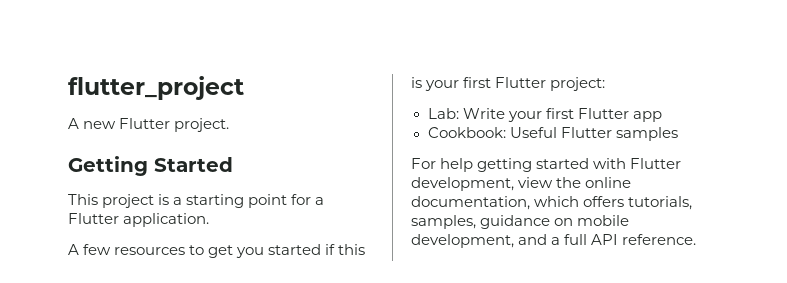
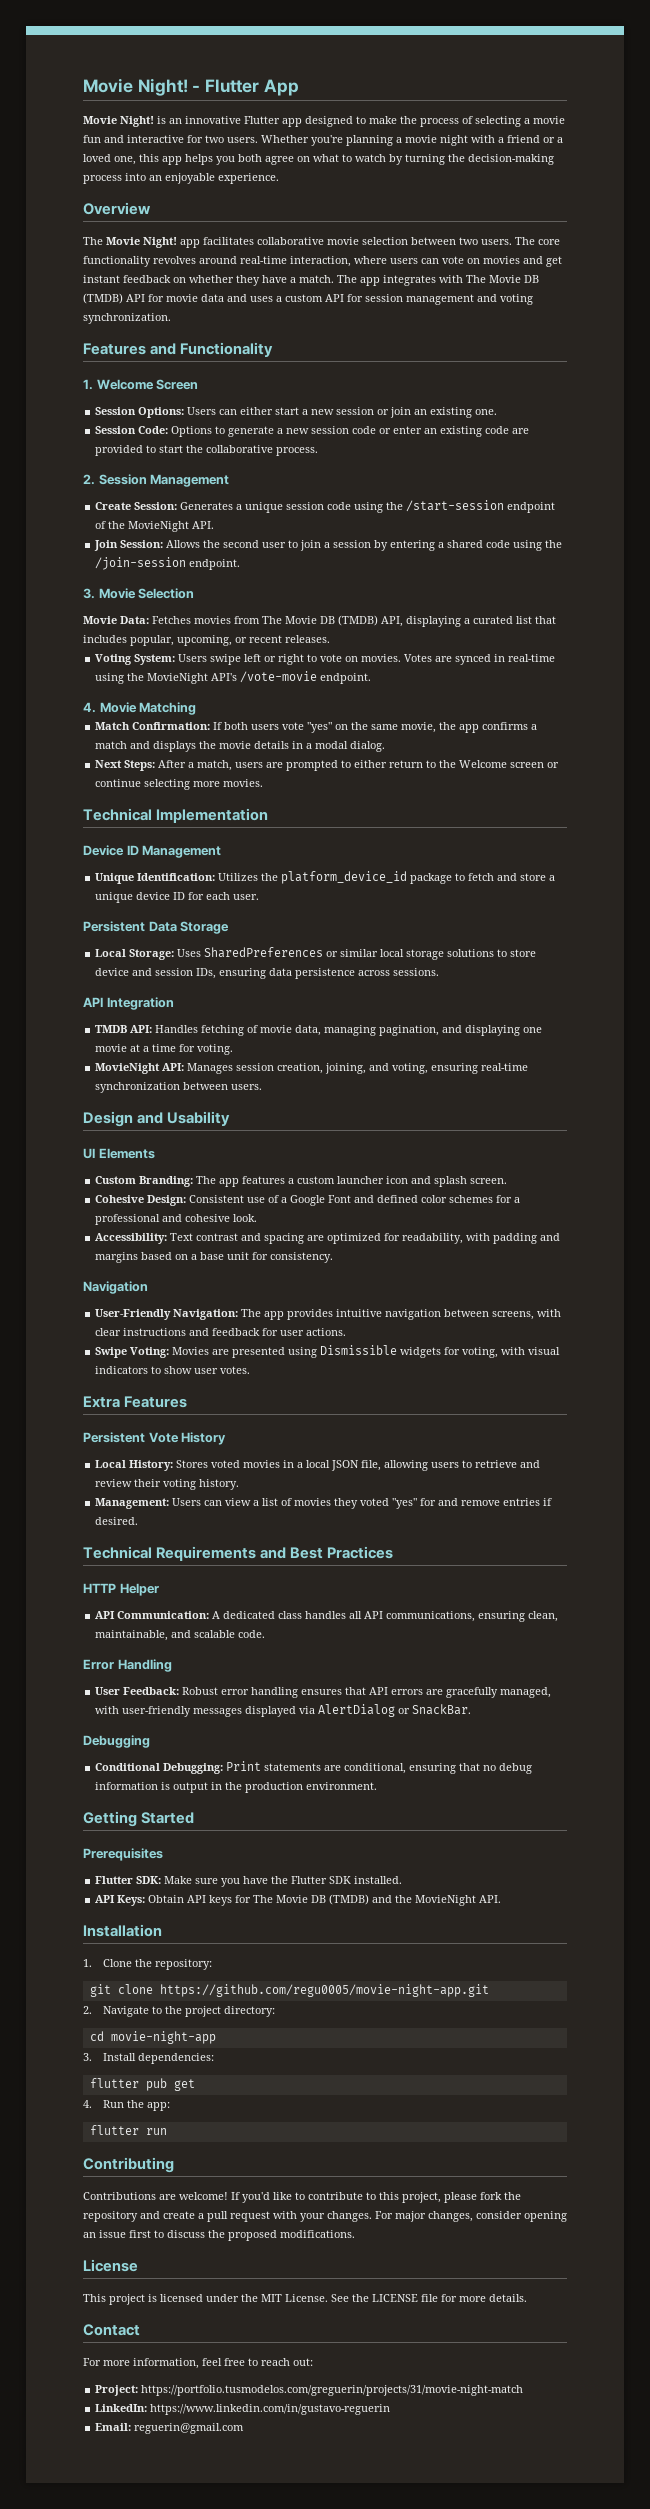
- flutter_project
- A new Flutter project.
+ Movie Night! - Flutter App
+ Movie Night! is an innovative Flutter app designed to make the process of selecting a movie fun and interactive for two users. Whether you're planning a movie night with a friend or a loved one, this app helps you both agree on what to watch by turning the decision-making process into an enjoyable experience.
+ Overview
+ The Movie Night! app facilitates collaborative movie selection between two users. The core functionality revolves around real-time interaction, where users can vote on movies and get instant feedback on whether they have a match. The app integrates with The Movie DB (TMDB) API for movie data and uses a custom API for session management and voting synchronization.
+ Features and Functionality
+ 1. Welcome Screen
+ Session Options: Users can either start a new session or join an existing one.
+ Session Code: Options to generate a new session code or enter an existing code are provided to start the collaborative process.
+ 2. Session Management
+ Create Session: Generates a unique session code using the /start-session endpoint of the MovieNight API.
+ Join Session: Allows the second user to join a session by entering a shared code using the /join-session endpoint.
+ 3. Movie Selection
+ Movie Data: Fetches movies from The Movie DB (TMDB) API, displaying a curated list that includes popular, upcoming, or recent releases.
+ Voting System: Users swipe left or right to vote on movies. Votes are synced in real-time using the MovieNight API's /vote-movie endpoint.
+ 4. Movie Matching
+ Match Confirmation: If both users vote "yes" on the same movie, the app confirms a match and displays the movie details in a modal dialog.
+ Next Steps: After a match, users are prompted to either return to the Welcome screen or continue selecting more movies.
+ Technical Implementation
+ Device ID Management
+ Unique Identification: Utilizes the platform_device_id package to fetch and store a unique device ID for each user.
+ Persistent Data Storage
+ Local Storage: Uses SharedPreferences or similar local storage solutions to store device and session IDs, ensuring data persistence across sessions.
+ API Integration
+ TMDB API: Handles fetching of movie data, managing pagination, and displaying one movie at a time for voting.
+ MovieNight API: Manages session creation, joining, and voting, ensuring real-time synchronization between users.
+ Design and Usability
+ UI Elements
+ Custom Branding: The app features a custom launcher icon and splash screen.
+ Cohesive Design: Consistent use of a Google Font and defined color schemes for a professional and cohesive look.
+ Accessibility: Text contrast and spacing are optimized for readability, with padding and margins based on a base unit for consistency.
+ Navigation
+ User-Friendly Navigation: The app provides intuitive navigation between screens, with clear instructions and feedback for user actions.
+ Swipe Voting: Movies are presented using Dismissible widgets for voting, with visual indicators to show user votes.
+ Extra Features
+ Persistent Vote History
+ Local History: Stores voted movies in a local JSON file, allowing users to retrieve and review their voting history.
+ Management: Users can view a list of movies they voted "yes" for and remove entries if desired.
+ Technical Requirements and Best Practices
+ HTTP Helper
+ API Communication: A dedicated class handles all API communications, ensuring clean, maintainable, and scalable code.
+ Error Handling
+ User Feedback: Robust error handling ensures that API errors are gracefully managed, with user-friendly messages displayed via AlertDialog or SnackBar.
+ Debugging
+ Conditional Debugging: Print statements are conditional, ensuring that no debug information is output in the production environment.
  Getting Started
- This project is a starting point for a Flutter application.
- A few resources to get you started if this is your first Flutter project:
- Lab: Write your first Flutter app
- Cookbook: Useful Flutter samples
- For help getting started with Flutter development, view the online documentation, which offers tutorials, samples, guidance on mobile development, and a full API reference.
+ Prerequisites
+ Flutter SDK: Make sure you have the Flutter SDK installed.
+ API Keys: Obtain API keys for The Movie DB (TMDB) and the MovieNight API.
+ Installation
+ 1. Clone the repository:
+ git clone https://github.com/regu0005/movie-night-app.git
+ 2. Navigate to the project directory:
+ cd movie-night-app
+ 3. Install dependencies:
+ flutter pub get
+ 4. Run the app:
+ flutter run
+ Contributing
+ Contributions are welcome! If you'd like to contribute to this project, please fork the repository and create a pull request with your changes. For major changes, consider opening an issue first to discuss the proposed modifications.
+ License
+ This project is licensed under the MIT License. See the LICENSE file for more details.
+ Contact
+ For more information, feel free to reach out:
+ Project: https://portfolio.tusmodelos.com/greguerin/projects/31/movie-night-match
+ LinkedIn: https://www.linkedin.com/in/gustavo-reguerin
+ Email: reguerin@gmail.com

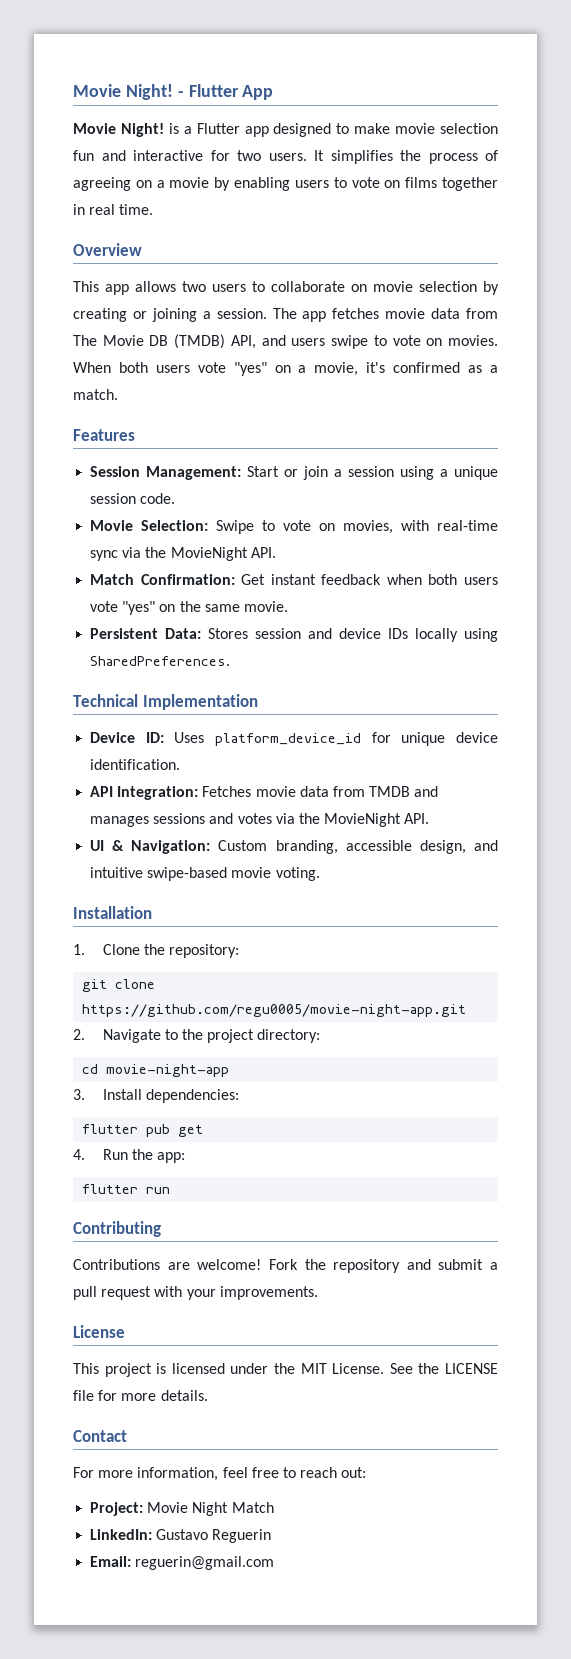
- Movie Night! is an innovative Flutter app designed to make the process of selecting a movie fun and interactive for two users.
+ Movie Night! is a Flutter app designed to make movie selection fun and interactive for two users.
- Whether you're planning a movie night with a friend or a loved one, this app helps you both agree on what to watch by turning the decision-making process into an enjoyable experience.
+ It simplifies the process of agreeing on a movie by enabling users to vote on films together in real time.
  Overview
- The Movie Night! app facilitates collaborative movie selection between two users. The core functionality revolves around real-time interaction, where users can vote on movies and get instant feedback on whether they have a match. The app integrates with The Movie DB (TMDB) API for movie data and uses a custom API for session management and voting synchronization.
- Features and Functionality
- 1. Welcome Screen
- Session Options: Users can either start a new session or join an existing one.
- Session Code: Options to generate a new session code or enter an existing code are provided to start the collaborative process.
- 2. Session Management
- Create Session: Generates a unique session code using the /start-session endpoint of the MovieNight API.
- Join Session: Allows the second user to join a session by entering a shared code using the /join-session endpoint.
- 3. Movie Selection
- Movie Data: Fetches movies from The Movie DB (TMDB) API, displaying a curated list that includes popular, upcoming, or recent releases.
- Voting System: Users swipe left or right to vote on movies. Votes are synced in real-time using the MovieNight API's /vote-movie endpoint.
- 4. Movie Matching
- Match Confirmation: If both users vote "yes" on the same movie, the app confirms a match and displays the movie details in a modal dialog.
- Next Steps: After a match, users are prompted to either return to the Welcome screen or continue selecting more movies.
+ This app allows two users to collaborate on movie selection by creating or joining a session. The app fetches movie data from The Movie DB (TMDB) API, and users swipe to vote on movies. When both users vote "yes" on a movie, it's confirmed as a match.
+ Features
+ Session Management: Start or join a session using a unique session code.
+ Movie Selection: Swipe to vote on movies, with real-time sync via the MovieNight API.
+ Match Confirmation: Get instant feedback when both users vote "yes" on the same movie.
+ Persistent Data: Stores session and device IDs locally using SharedPreferences.
  Technical Implementation
- Device ID Management
- Unique Identification: Utilizes the platform_device_id package to fetch and store a unique device ID for each user.
- Persistent Data Storage
- Local Storage: Uses SharedPreferences or similar local storage solutions to store device and session IDs, ensuring data persistence across sessions.
- API Integration
- TMDB API: Handles fetching of movie data, managing pagination, and displaying one movie at a time for voting.
- MovieNight API: Manages session creation, joining, and voting, ensuring real-time synchronization between users.
- Design and Usability
- UI Elements
- Custom Branding: The app features a custom launcher icon and splash screen.
- Cohesive Design: Consistent use of a Google Font and defined color schemes for a professional and cohesive look.
- Accessibility: Text contrast and spacing are optimized for readability, with padding and margins based on a base unit for consistency.
- Navigation
- User-Friendly Navigation: The app provides intuitive navigation between screens, with clear instructions and feedback for user actions.
- Swipe Voting: Movies are presented using Dismissible widgets for voting, with visual indicators to show user votes.
- Extra Features
- Persistent Vote History
- Local History: Stores voted movies in a local JSON file, allowing users to retrieve and review their voting history.
- Management: Users can view a list of movies they voted "yes" for and remove entries if desired.
- Technical Requirements and Best Practices
- HTTP Helper
- API Communication: A dedicated class handles all API communications, ensuring clean, maintainable, and scalable code.
- Error Handling
- User Feedback: Robust error handling ensures that API errors are gracefully managed, with user-friendly messages displayed via AlertDialog or SnackBar.
- Debugging
- Conditional Debugging: Print statements are conditional, ensuring that no debug information is output in the production environment.
- Getting Started
- Prerequisites
- Flutter SDK: Make sure you have the Flutter SDK installed.
- API Keys: Obtain API keys for The Movie DB (TMDB) and the MovieNight API.
+ Device ID: Uses platform_device_id for unique device identification.
+ API Integration: Fetches movie data from TMDB and manages sessions and votes via the MovieNight API.
+ UI & Navigation: Custom branding, accessible design, and intuitive swipe-based movie voting.
- If you'd like to contribute to this project, please fork the repository and create a pull request with your changes. For major changes, consider opening an issue first to discuss the proposed modifications.
+ Fork the repository and submit a pull request with your improvements.
- Project: https://portfolio.tusmodelos.com/greguerin/projects/31/movie-night-match
+ Project: Movie Night Match
- LinkedIn: https://www.linkedin.com/in/gustavo-reguerin
+ LinkedIn: Gustavo Reguerin

